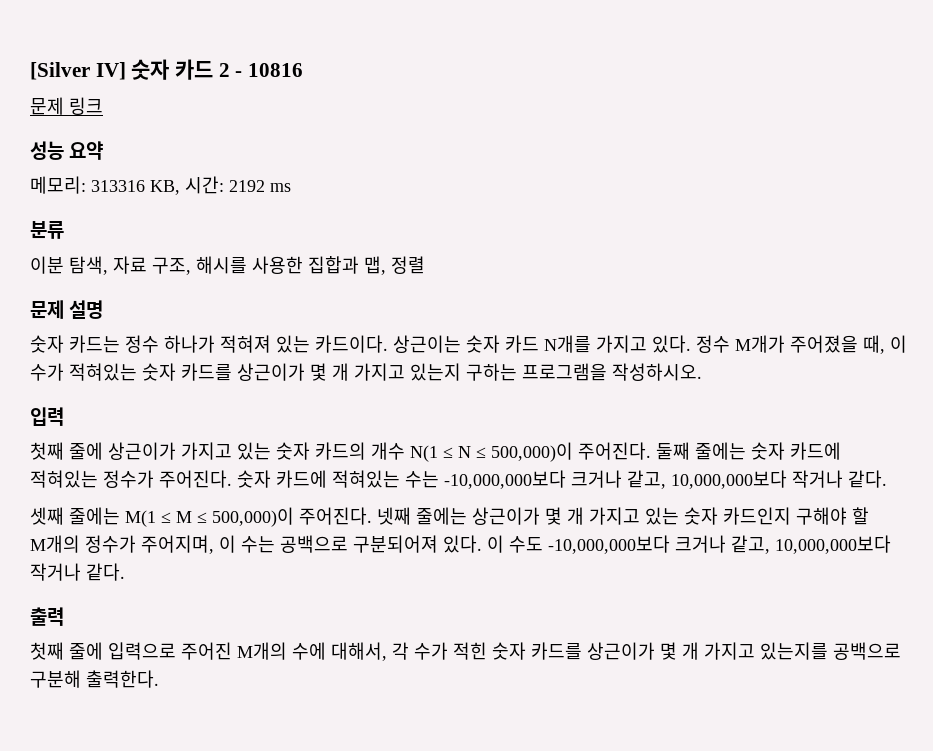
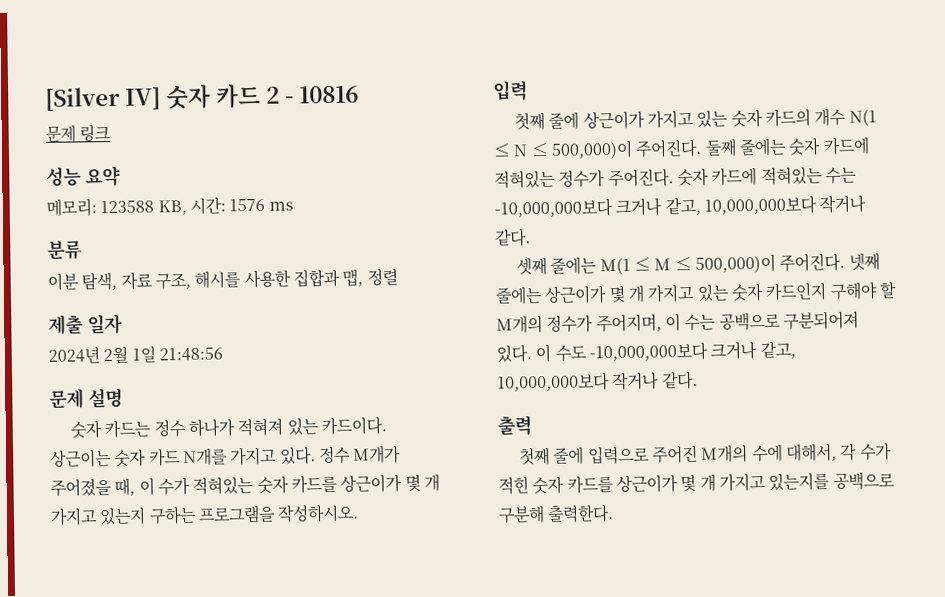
- 메모리: 313316 KB, 시간: 2192 ms
+ 메모리: 123588 KB, 시간: 1576 ms
+ 제출 일자
+ 2024년 2월 1일 21:48:56

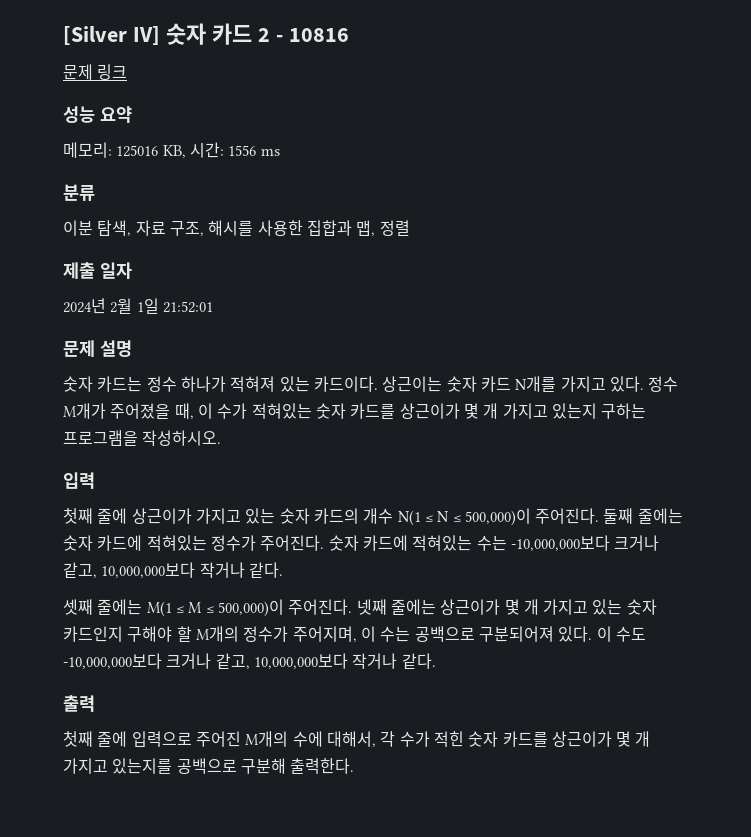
- 메모리: 123588 KB, 시간: 1576 ms
+ 메모리: 125016 KB, 시간: 1556 ms
- 2024년 2월 1일 21:48:56
+ 2024년 2월 1일 21:52:01

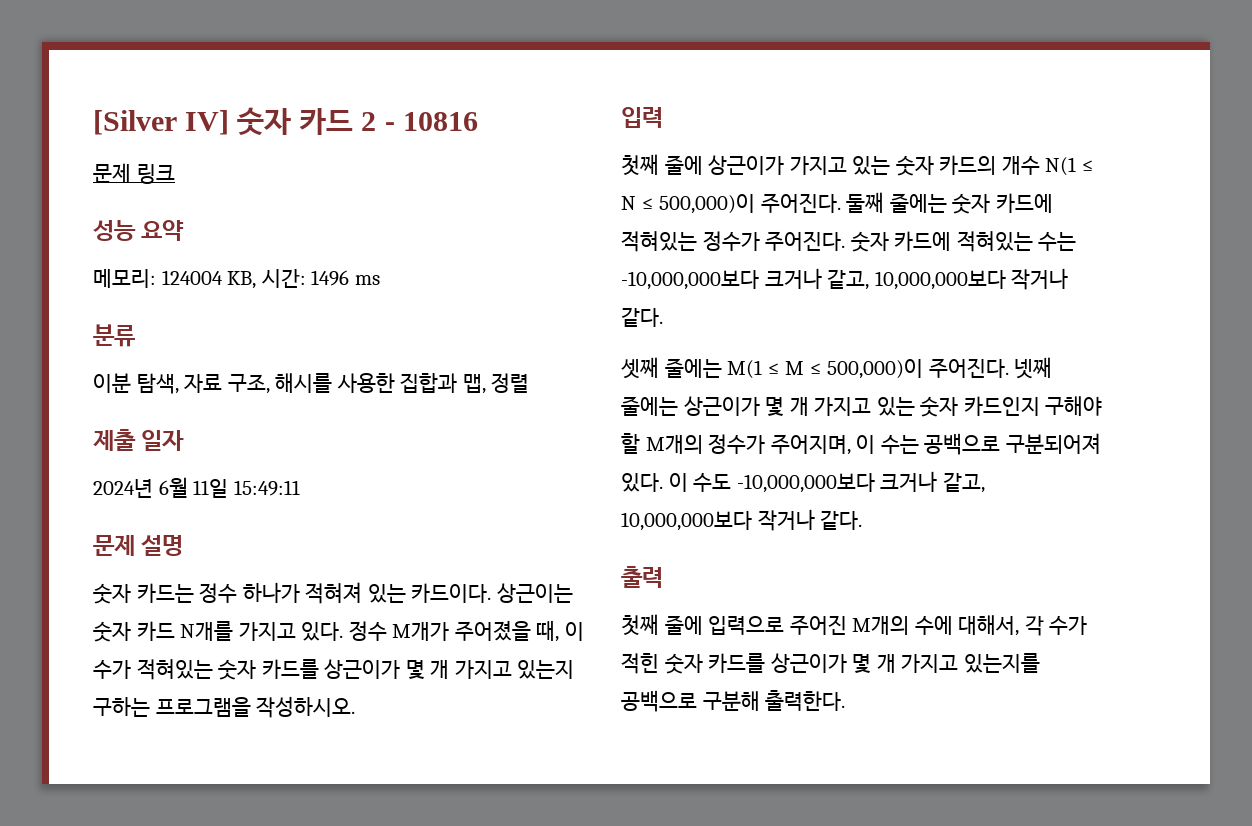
- 메모리: 125016 KB, 시간: 1556 ms
+ 메모리: 124004 KB, 시간: 1496 ms
- 2024년 2월 1일 21:52:01
+ 2024년 6월 11일 15:49:11

